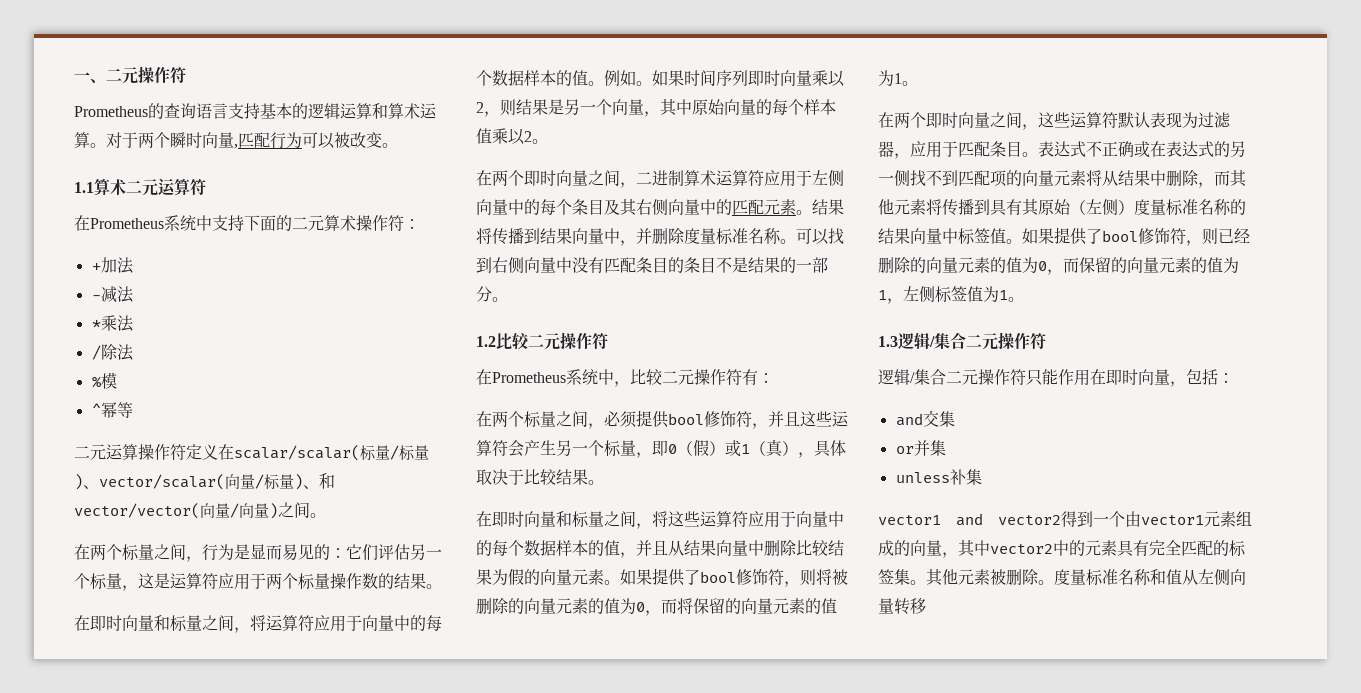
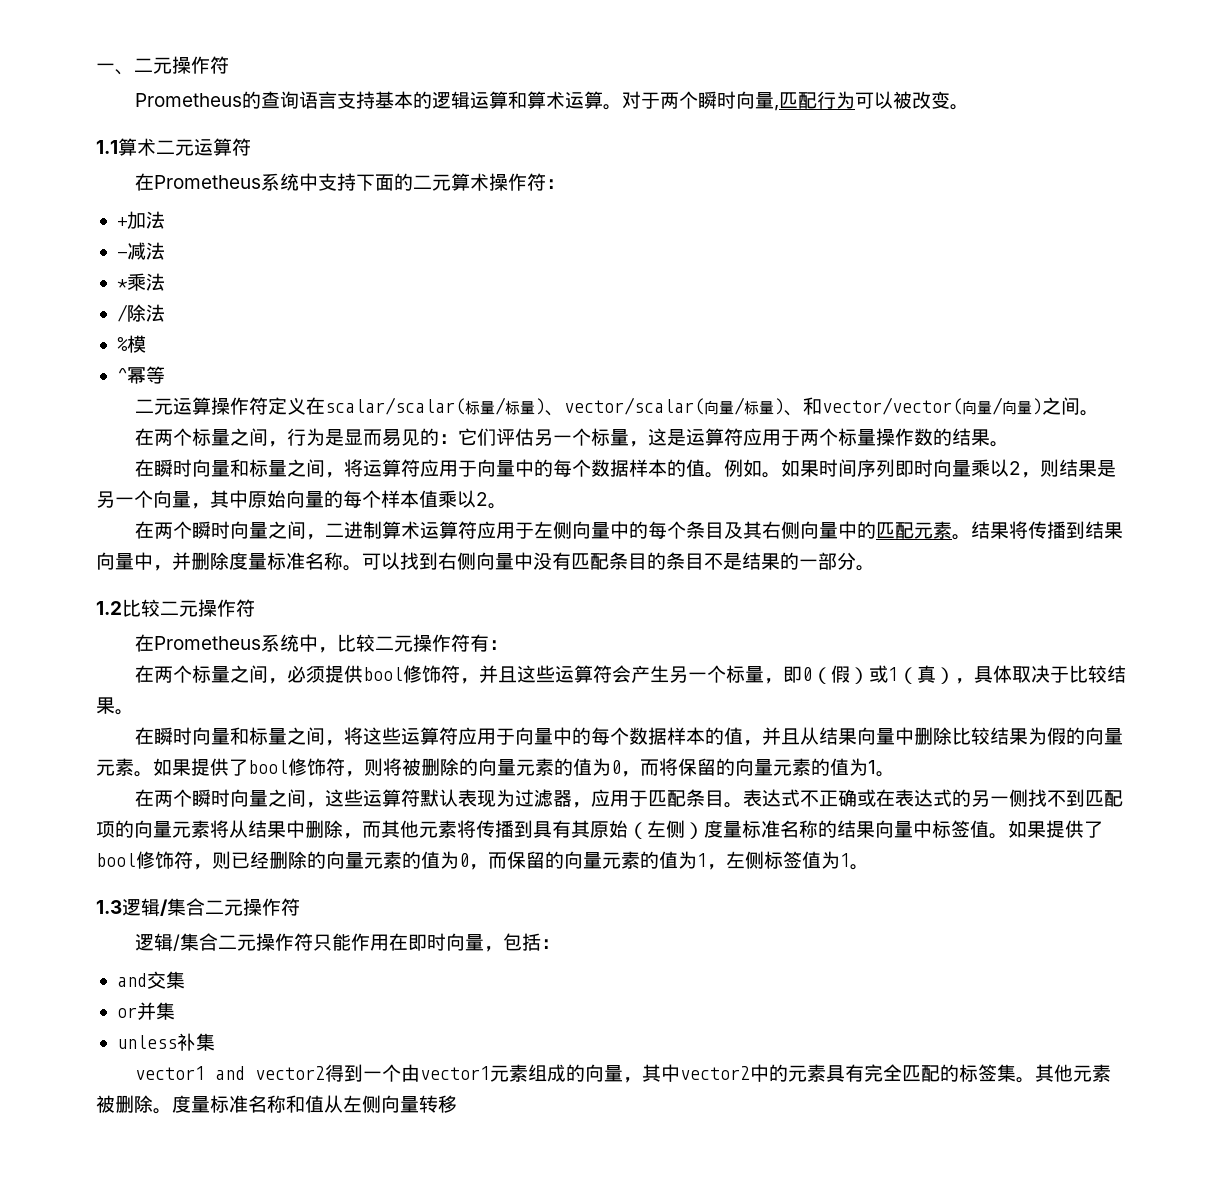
- 在即时向量和标量之间，将运算符应用于向量中的每个数据样本的值。
+ 在瞬时向量和标量之间，将运算符应用于向量中的每个数据样本的值。
- 在两个即时向量之间，二进制算术运算符应用于左侧向量中的每个条目及其右侧向量中的匹配元素。
+ 在两个瞬时向量之间，二进制算术运算符应用于左侧向量中的每个条目及其右侧向量中的匹配元素。
- 在即时向量和标量之间，将这些运算符应用于向量中的每个数据样本的值，并且从结果向量中删除比较结果为假的向量元素。
+ 在瞬时向量和标量之间，将这些运算符应用于向量中的每个数据样本的值，并且从结果向量中删除比较结果为假的向量元素。
- 在两个即时向量之间，这些运算符默认表现为过滤器，应用于匹配条目。
+ 在两个瞬时向量之间，这些运算符默认表现为过滤器，应用于匹配条目。

